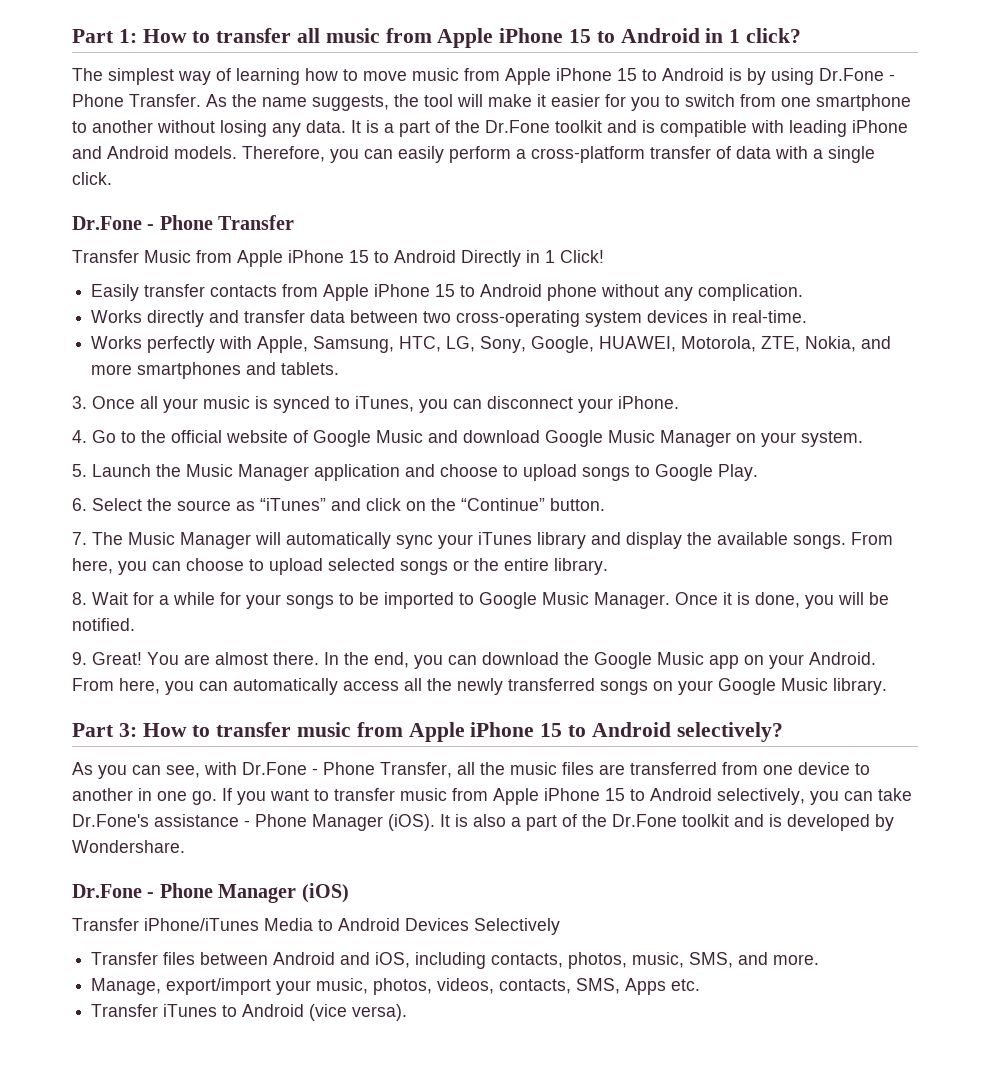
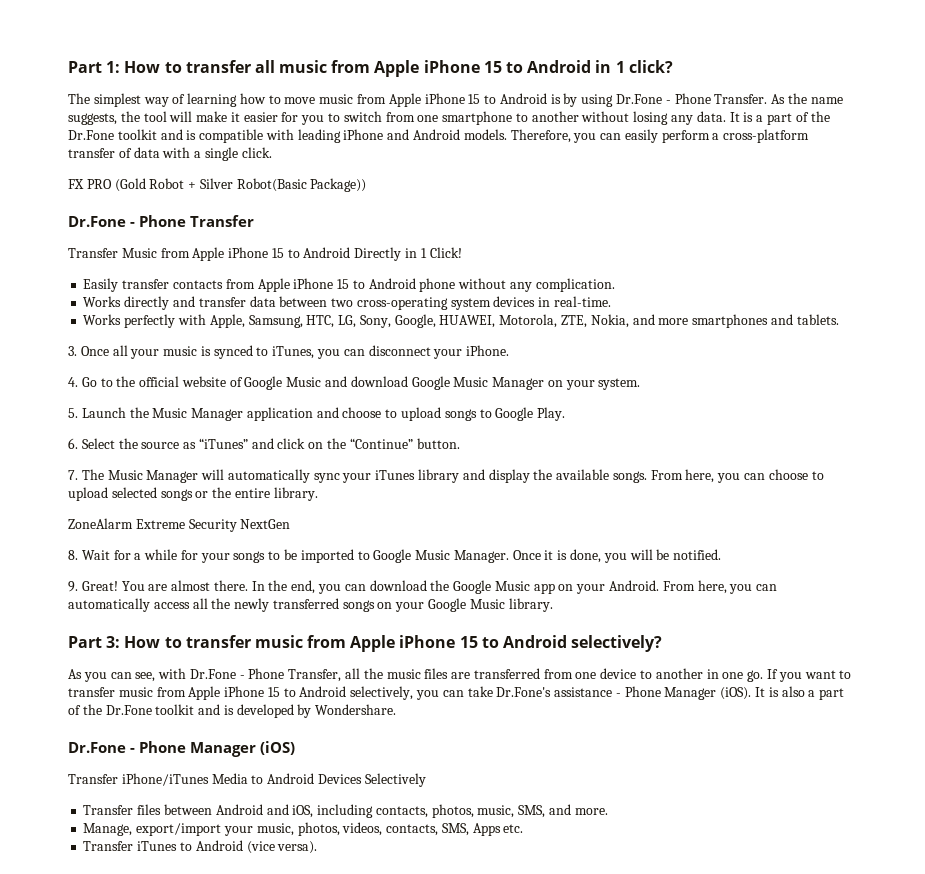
+ FX PRO (Gold Robot + Silver Robot(Basic Package))
+ ZoneAlarm Extreme Security NextGen

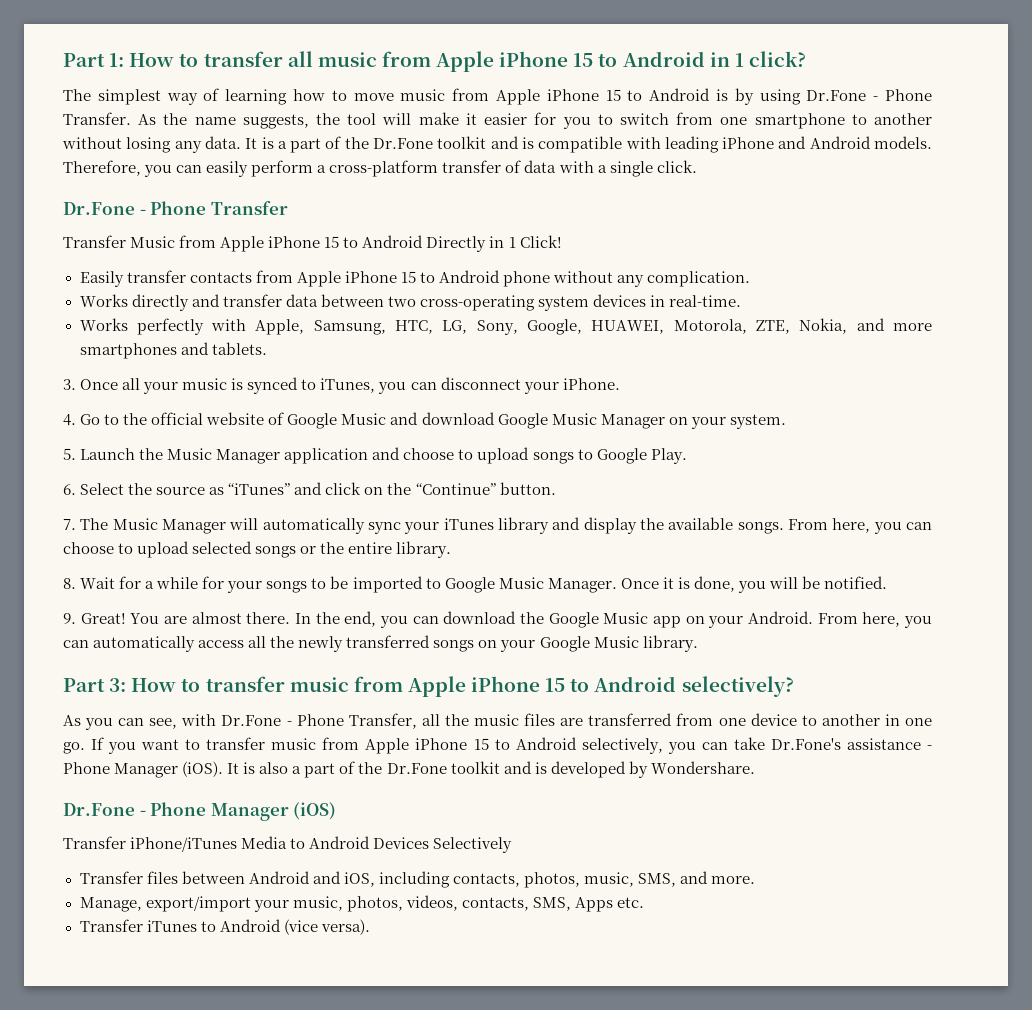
- FX PRO (Gold Robot + Silver Robot(Basic Package))
- ZoneAlarm Extreme Security NextGen

